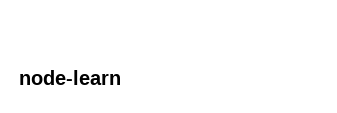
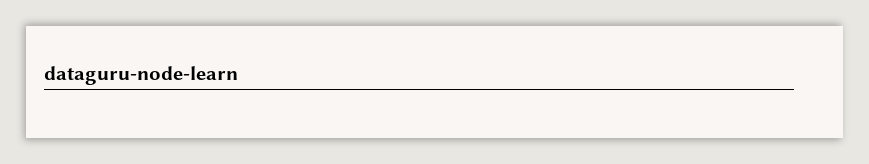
- node-learn
+ dataguru-node-learn

